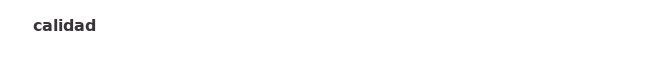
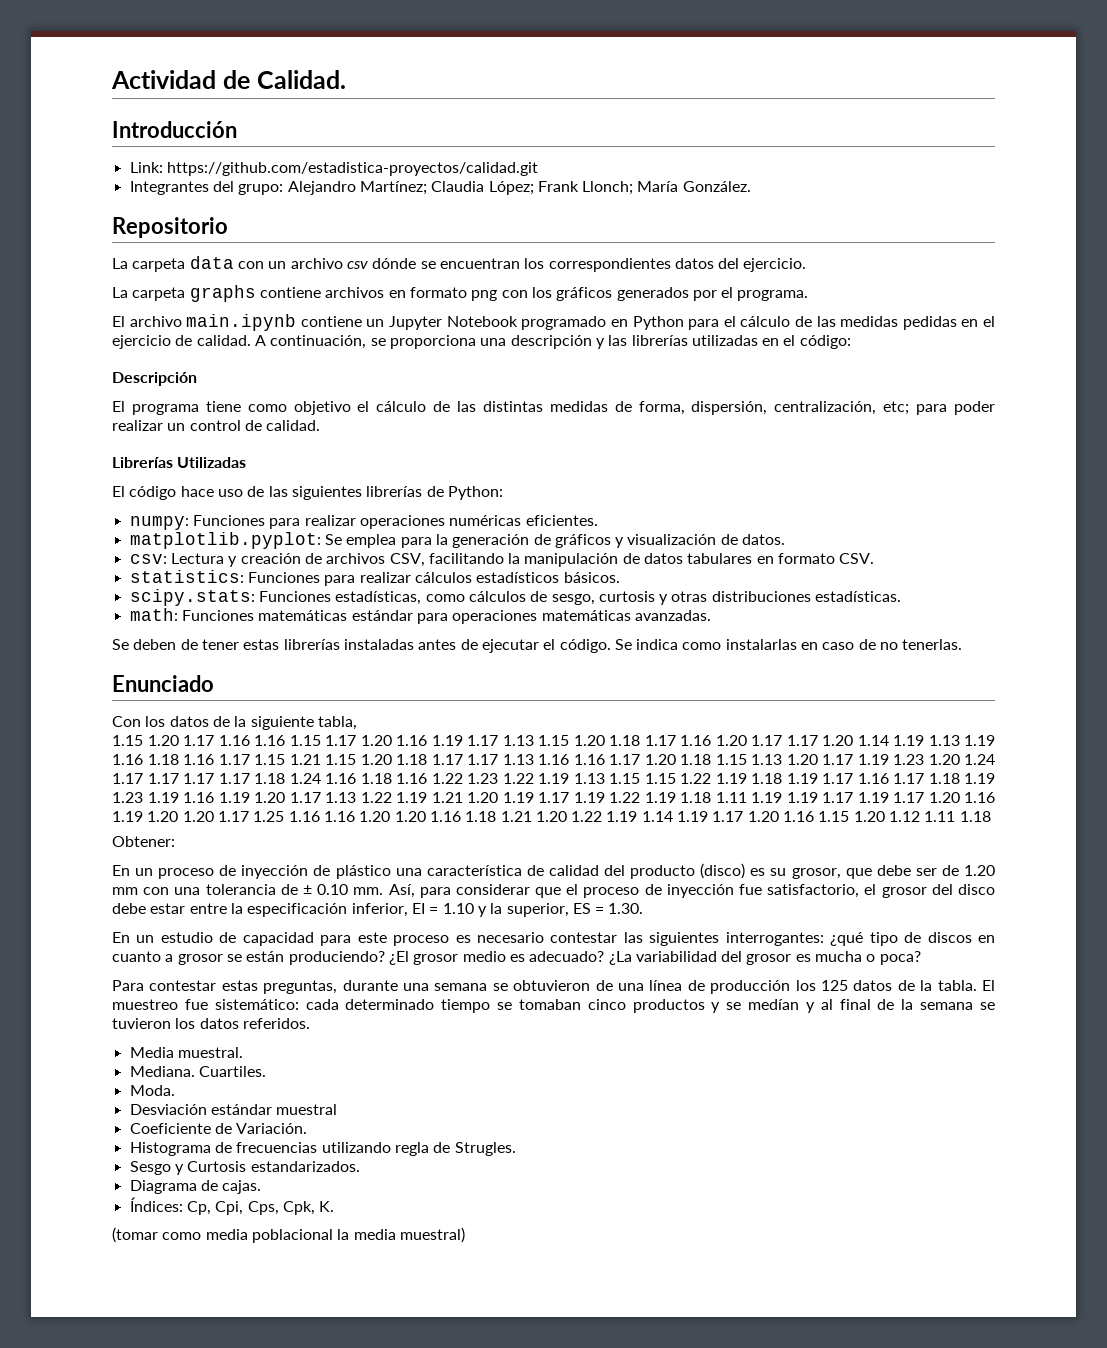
- calidad
+ Actividad de Calidad.
+ Introducción
+ Link: https://github.com/estadistica-proyectos/calidad.git
+ Integrantes del grupo: Alejandro Martínez; Claudia López; Frank Llonch; María González.
+ Repositorio
+ La carpeta data con un archivo csv dónde se encuentran los correspondientes datos del ejercicio.
+ La carpeta graphs contiene archivos en formato png con los gráficos generados por el programa.
+ El archivo main.ipynb contiene un Jupyter Notebook programado en Python para el cálculo de las medidas pedidas en el ejercicio de calidad. A continuación, se proporciona una descripción y las librerías utilizadas en el código:
+ Descripción
+ El programa tiene como objetivo el cálculo de las distintas medidas de forma, dispersión, centralización, etc; para poder realizar un control de calidad.
+ Librerías Utilizadas
+ El código hace uso de las siguientes librerías de Python:
+ numpy: Funciones para realizar operaciones numéricas eficientes.
+ matplotlib.pyplot: Se emplea para la generación de gráficos y visualización de datos.
+ csv: Lectura y creación de archivos CSV, facilitando la manipulación de datos tabulares en formato CSV.
+ statistics: Funciones para realizar cálculos estadísticos básicos.
+ scipy.stats: Funciones estadísticas, como cálculos de sesgo, curtosis y otras distribuciones estadísticas.
+ math: Funciones matemáticas estándar para operaciones matemáticas avanzadas.
+ Se deben de tener estas librerías instaladas antes de ejecutar el código. Se indica como instalarlas en caso de no tenerlas.
+ Enunciado
+ Con los datos de la siguiente tabla,
+ 1.15 1.20 1.17 1.16 1.16 1.15 1.17 1.20 1.16 1.19 1.17 1.13 1.15 1.20 1.18 1.17 1.16 1.20 1.17 1.17 1.20 1.14 1.19 1.13 1.19 1.16 1.18 1.16 1.17 1.15 1.21 1.15 1.20 1.18 1.17 1.17 1.13 1.16 1.16 1.17 1.20 1.18 1.15 1.13 1.20 1.17 1.19 1.23 1.20 1.24 1.17 1.17 1.17 1.17 1.18 1.24 1.16 1.18 1.16 1.22 1.23 1.22 1.19 1.13 1.15 1.15 1.22 1.19 1.18 1.19 1.17 1.16 1.17 1.18 1.19 1.23 1.19 1.16 1.19 1.20 1.17 1.13 1.22 1.19 1.21 1.20 1.19 1.17 1.19 1.22 1.19 1.18 1.11 1.19 1.19 1.17 1.19 1.17 1.20 1.16 1.19 1.20 1.20 1.17 1.25 1.16 1.16 1.20 1.20 1.16 1.18 1.21 1.20 1.22 1.19 1.14 1.19 1.17 1.20 1.16 1.15 1.20 1.12 1.11 1.18
+ Obtener:
+ En un proceso de inyección de plástico una característica de calidad del producto (disco) es su grosor, que debe ser de 1.20 mm con una tolerancia de ± 0.10 mm. Así, para considerar que el proceso de inyección fue satisfactorio, el grosor del disco debe estar entre la especificación inferior, EI = 1.10 y la superior, ES = 1.30.
+ En un estudio de capacidad para este proceso es necesario contestar las siguientes interrogantes: ¿qué tipo de discos en cuanto a grosor se están produciendo? ¿El grosor medio es adecuado? ¿La variabilidad del grosor es mucha o poca?
+ Para contestar estas preguntas, durante una semana se obtuvieron de una línea de producción los 125 datos de la tabla. El muestreo fue sistemático: cada determinado tiempo se tomaban cinco productos y se medían y al final de la semana se tuvieron los datos referidos.
+ Media muestral.
+ Mediana. Cuartiles.
+ Moda.
+ Desviación estándar muestral
+ Coeficiente de Variación.
+ Histograma de frecuencias utilizando regla de Strugles.
+ Sesgo y Curtosis estandarizados.
+ Diagrama de cajas.
+ Índices: Cp, Cpi, Cps, Cpk, K.
+ (tomar como media poblacional la media muestral)

